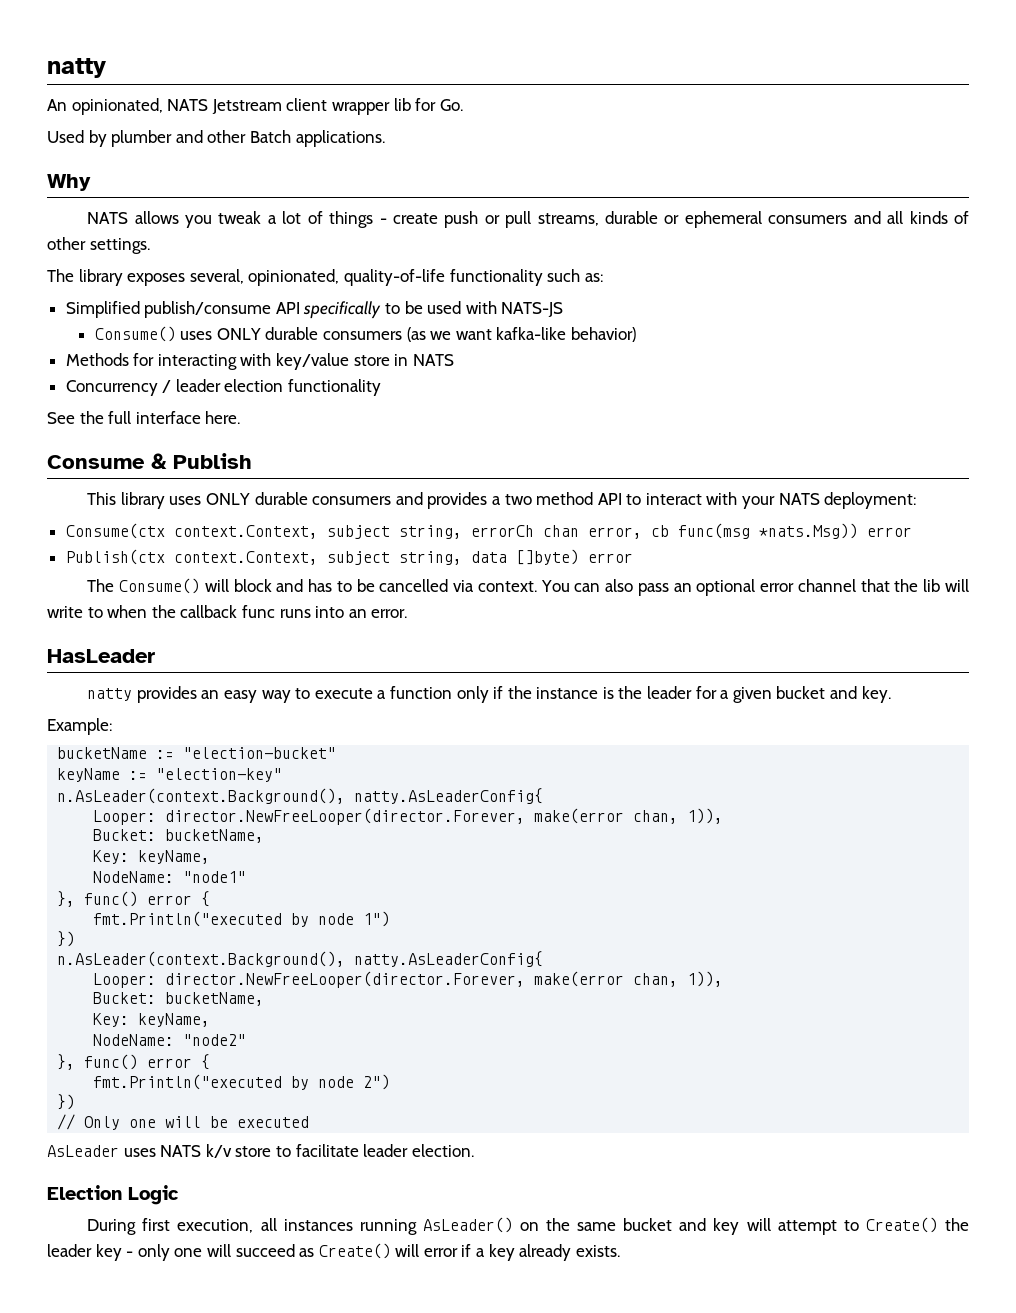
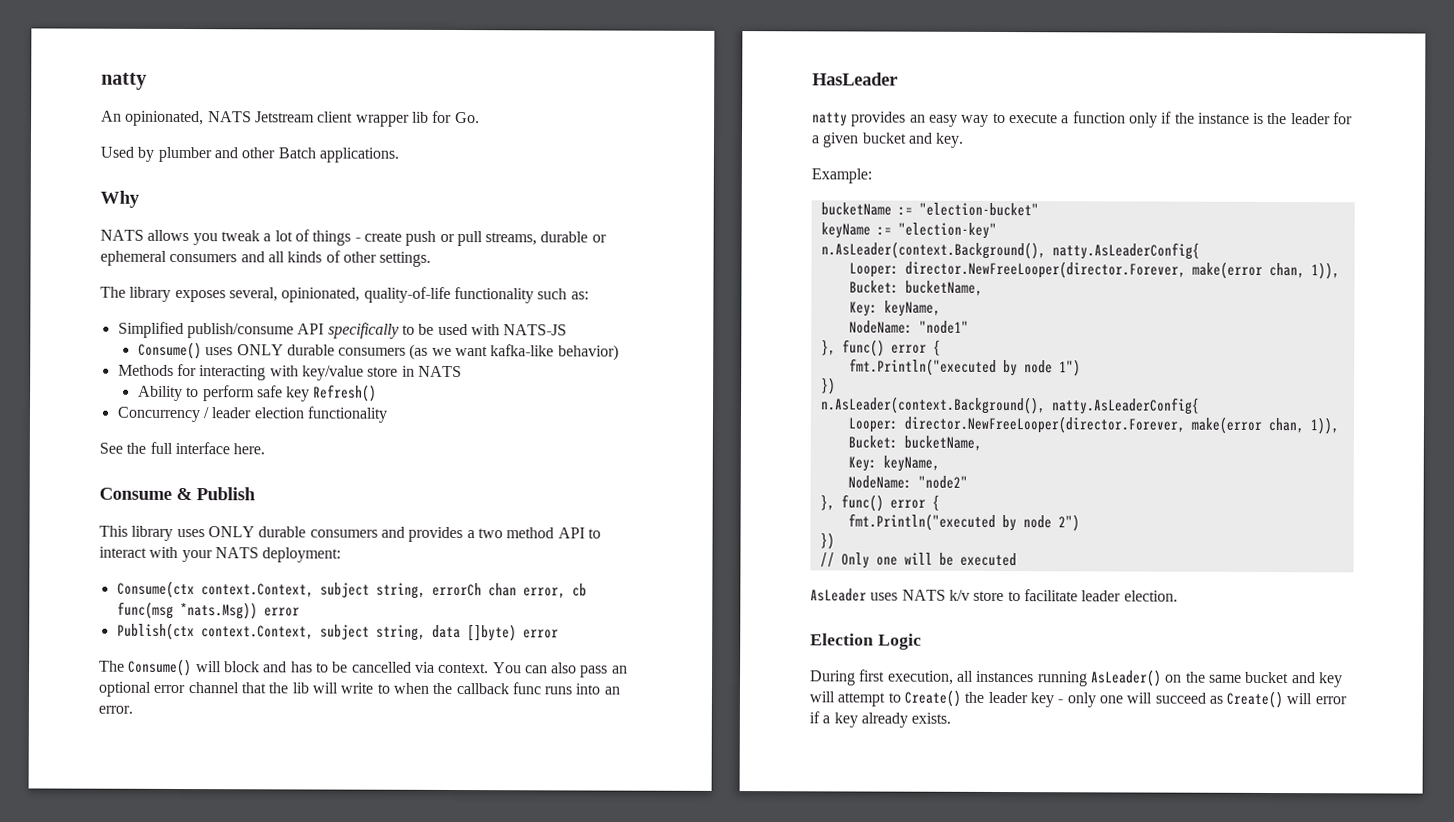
+ Ability to perform safe key Refresh()

